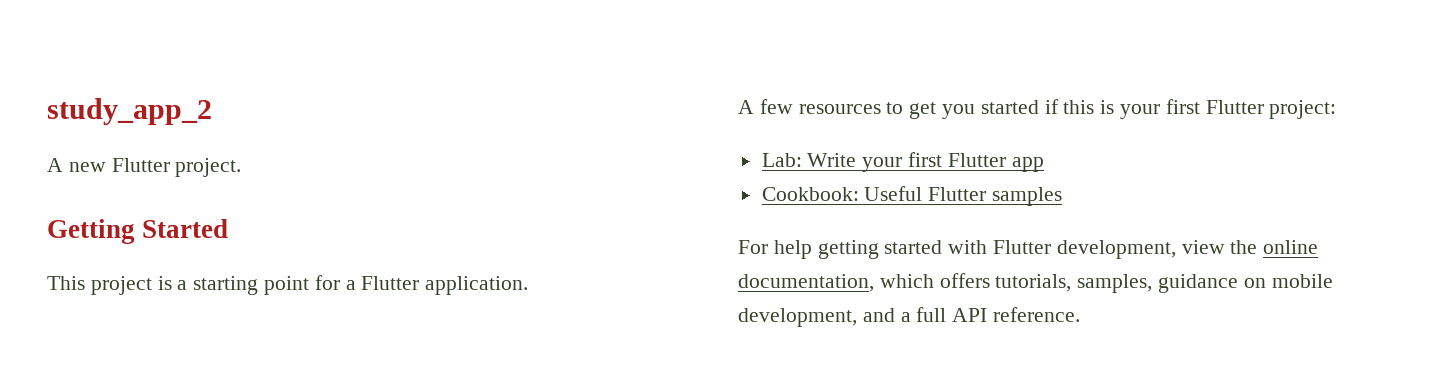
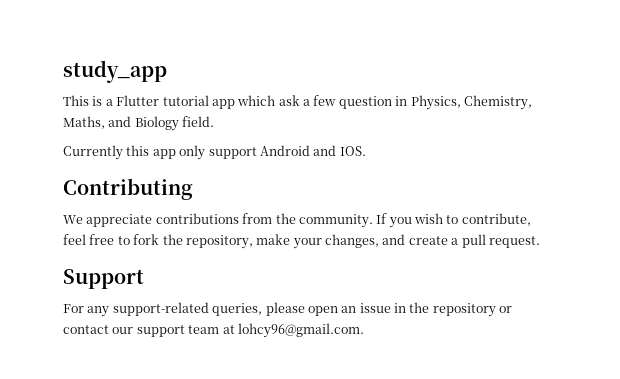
- study_app_2
- A new Flutter project.
- Getting Started
+ study_app
- This project is a starting point for a Flutter application.
- A few resources to get you started if this is your first Flutter project:
- Lab: Write your first Flutter app
- Cookbook: Useful Flutter samples
- For help getting started with Flutter development, view the online documentation, which offers tutorials, samples, guidance on mobile development, and a full API reference.
+ This is a Flutter tutorial app which ask a few question in Physics, Chemistry, Maths, and Biology field.
+ Currently this app only support Android and IOS.
+ Contributing
+ We appreciate contributions from the community. If you wish to contribute, feel free to fork the repository, make your changes, and create a pull request.
+ Support
+ For any support-related queries, please open an issue in the repository or contact our support team at lohcy96@gmail.com.

